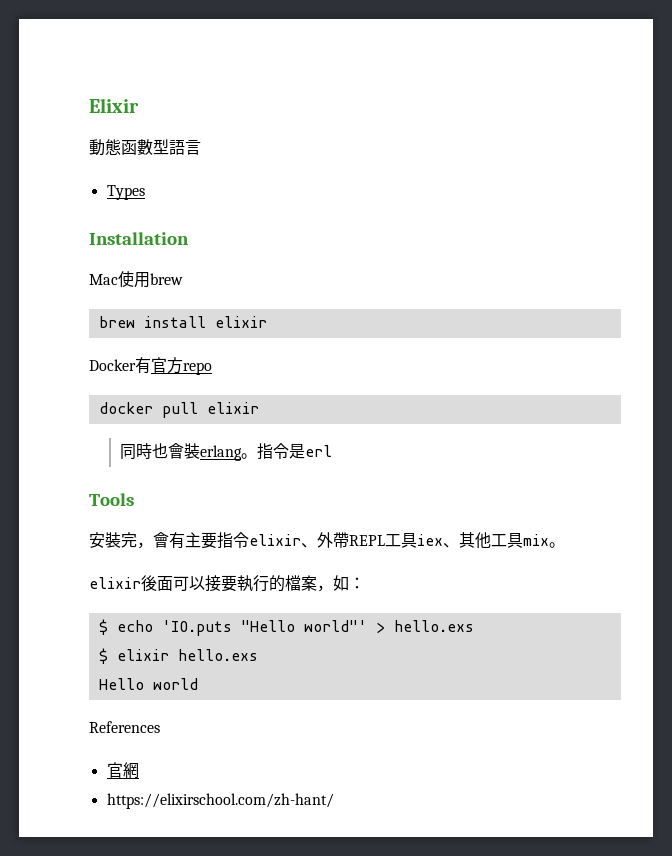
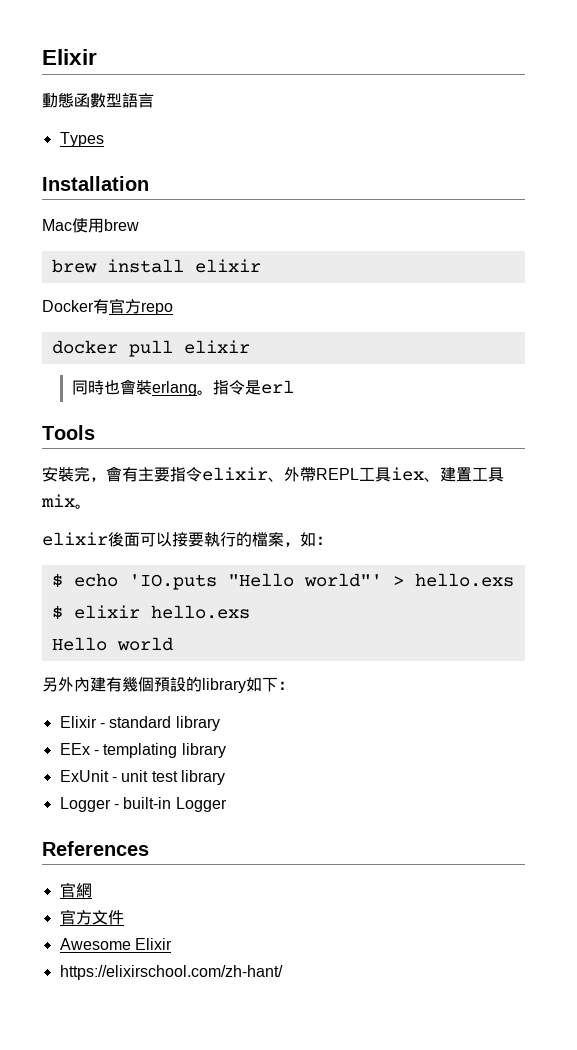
- 安裝完，會有主要指令elixir、外帶REPL工具iex、其他工具mix。
+ 安裝完，會有主要指令elixir、外帶REPL工具iex、建置工具mix。
+ 另外內建有幾個預設的library如下：
+ Elixir - standard library
+ EEx - templating library
+ ExUnit - unit test library
+ Logger - built-in Logger
  References
  官網
+ 官方文件
+ Awesome Elixir

